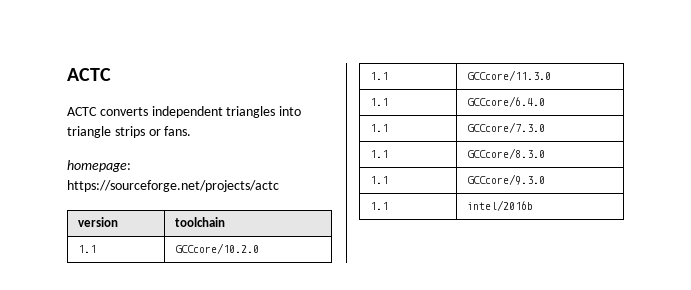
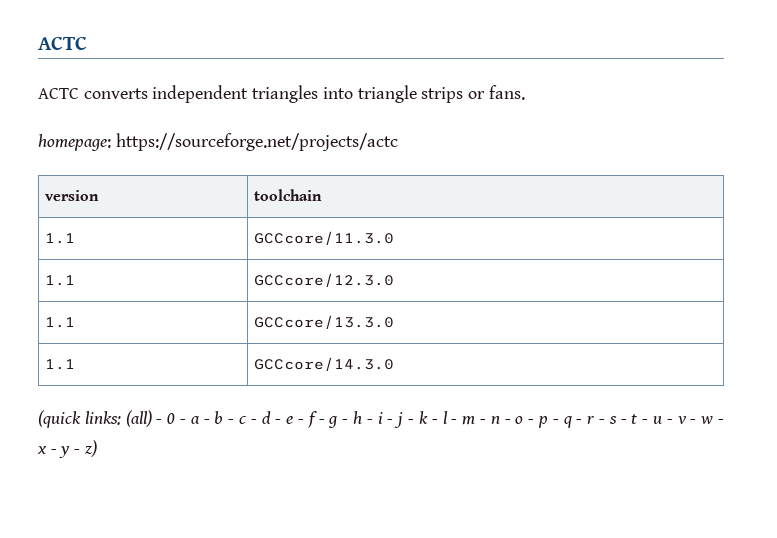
- 1.1 | GCCcore/10.2.0
- 1.1 | GCCcore/6.4.0
- 1.1 | GCCcore/7.3.0
- 1.1 | GCCcore/8.3.0
- 1.1 | GCCcore/9.3.0
- 1.1 | intel/2016b
+ 1.1 | GCCcore/12.3.0
+ 1.1 | GCCcore/13.3.0
+ 1.1 | GCCcore/14.3.0
+ (quick links: (all) - 0 - a - b - c - d - e - f - g - h - i - j - k - l - m - n - o - p - q - r - s - t - u - v - w - x - y - z)

